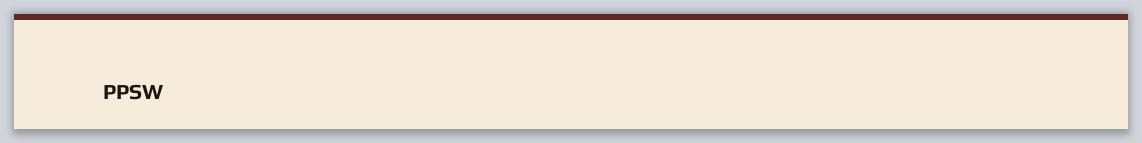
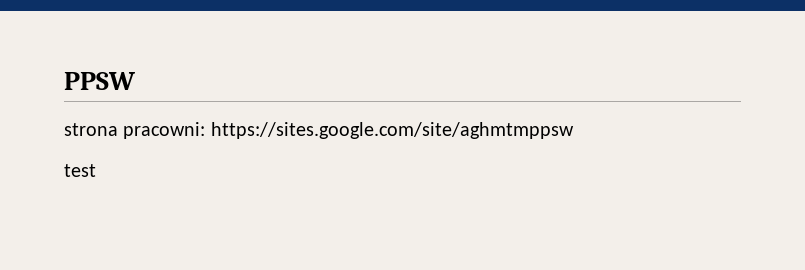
+ strona pracowni: https://sites.google.com/site/aghmtmppsw
+ test

